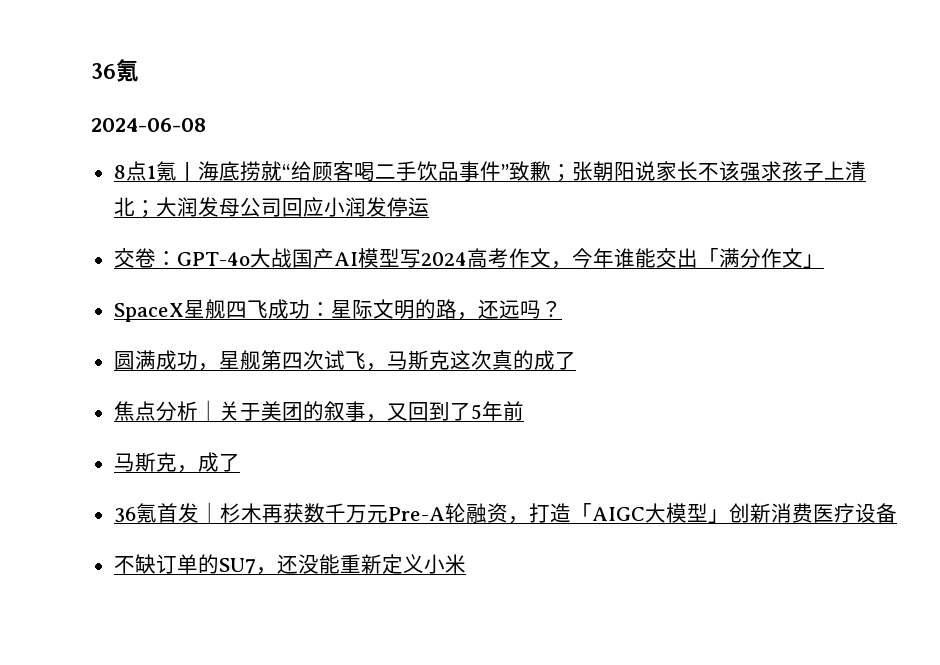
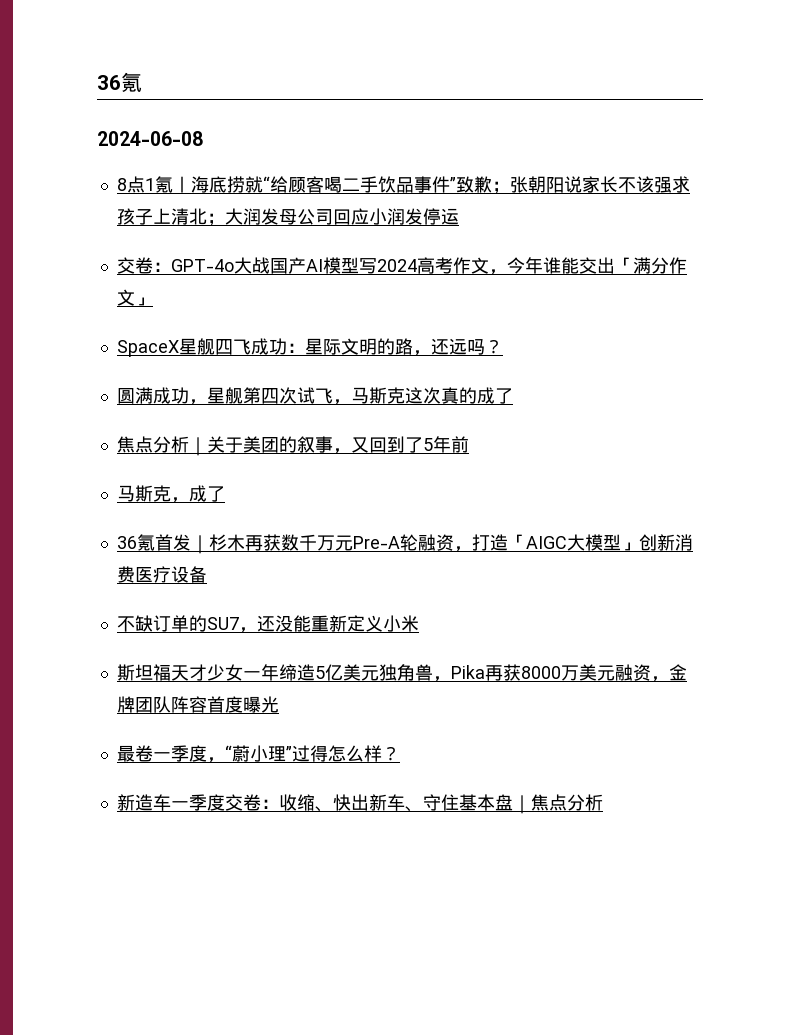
+ 斯坦福天才少女一年缔造5亿美元独角兽，Pika再获8000万美元融资，金牌团队阵容首度曝光
+ 最卷一季度，“蔚小理”过得怎么样？
+ 新造车一季度交卷：收缩、快出新车、守住基本盘｜焦点分析

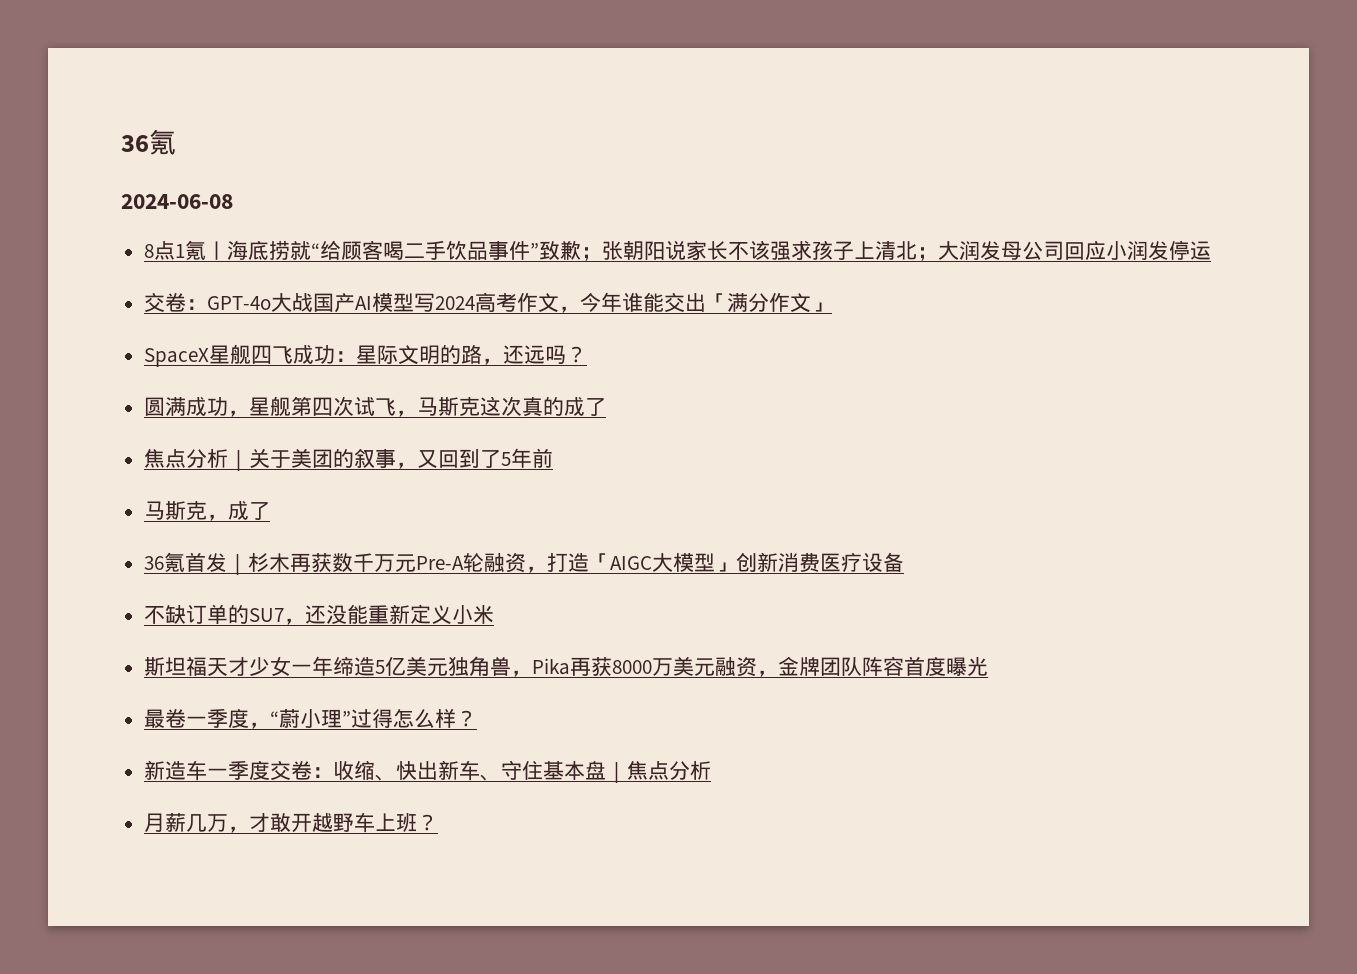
+ 月薪几万，才敢开越野车上班？

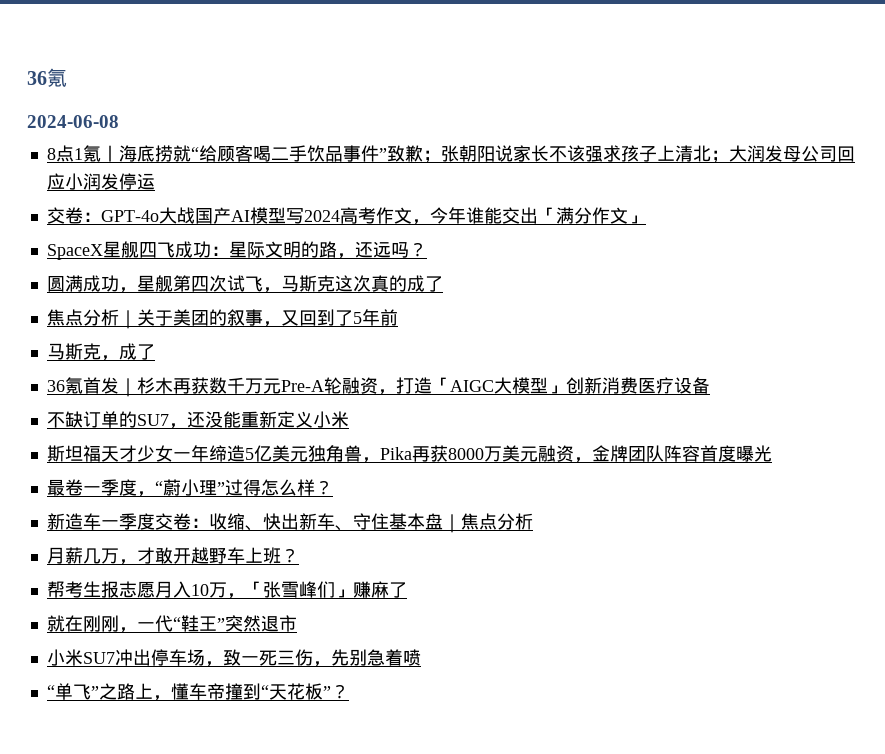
+ 帮考生报志愿月入10万，「张雪峰们」赚麻了
+ 就在刚刚，一代“鞋王”突然退市
+ 小米SU7冲出停车场，致一死三伤，先别急着喷
+ “单飞”之路上，懂车帝撞到“天花板”？

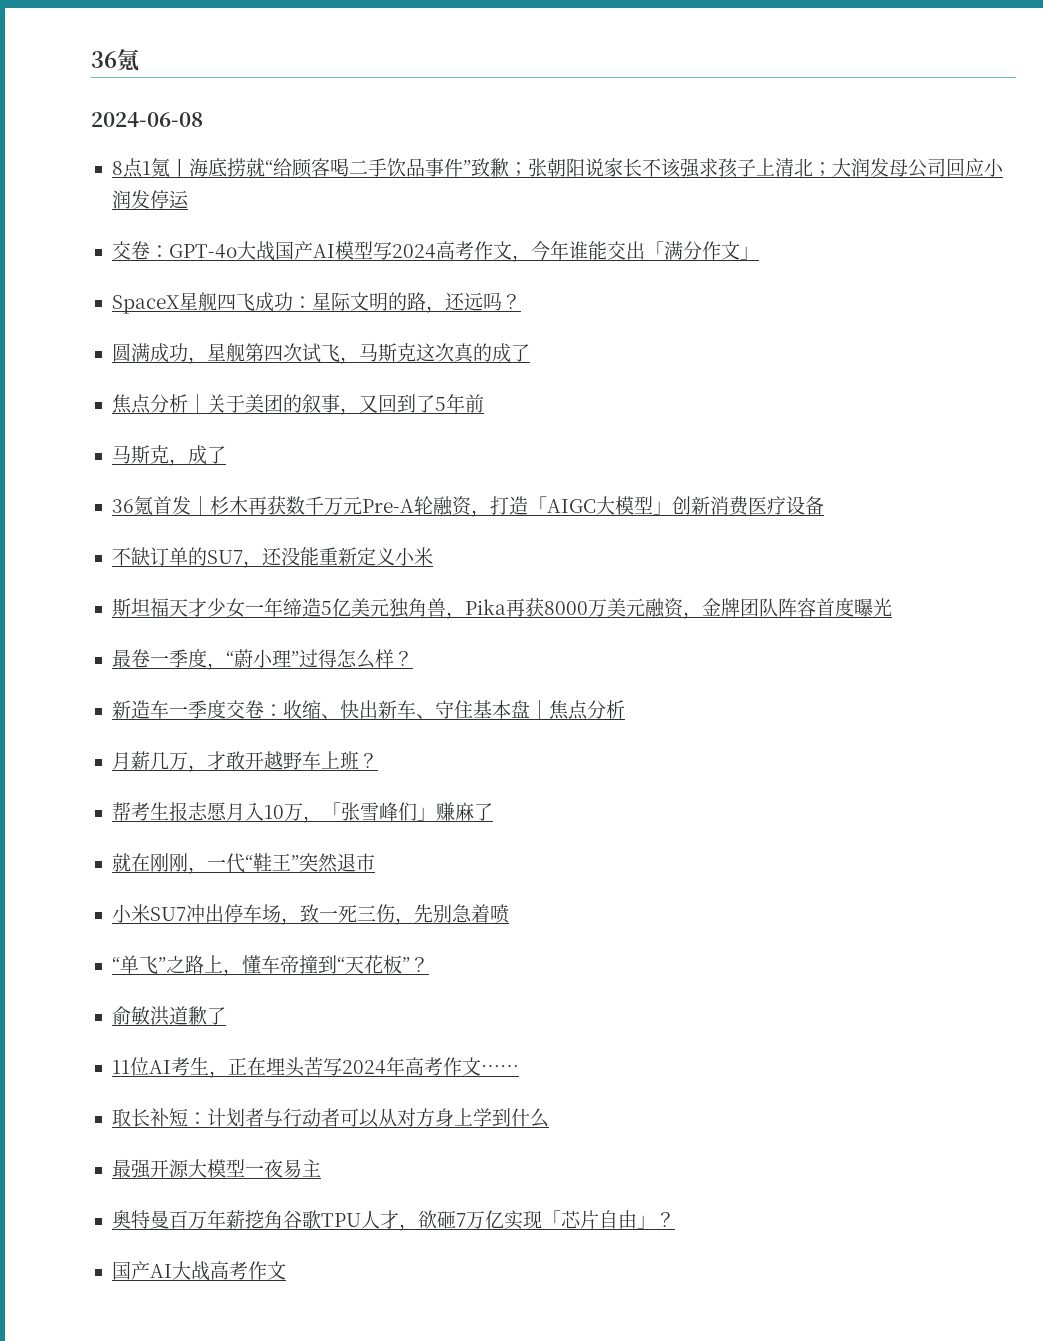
+ 俞敏洪道歉了
+ 11位AI考生，正在埋头苦写2024年高考作文……
+ 取长补短：计划者与行动者可以从对方身上学到什么
+ 最强开源大模型一夜易主
+ 奥特曼百万年薪挖角谷歌TPU人才，欲砸7万亿实现「芯片自由」？
+ 国产AI大战高考作文

